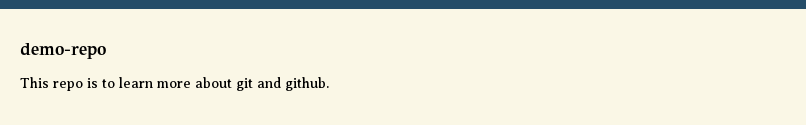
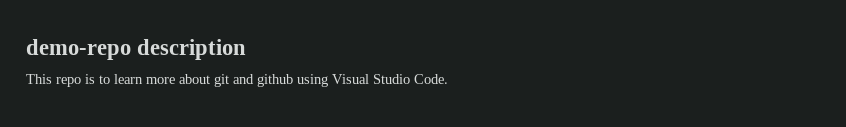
- demo-repo
+ demo-repo description
- This repo is to learn more about git and github.
+ This repo is to learn more about git and github using Visual Studio Code.

